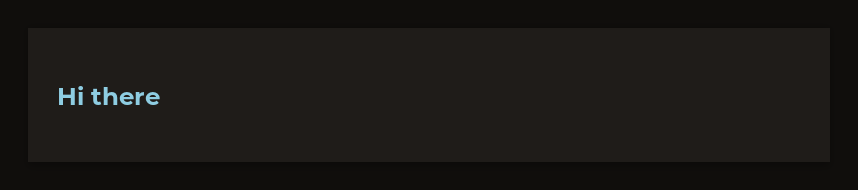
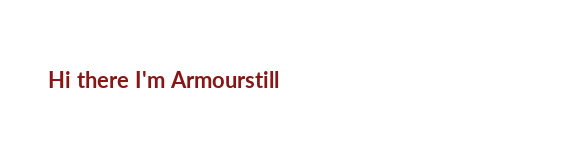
- Hi there
+ Hi there I'm Armourstill

